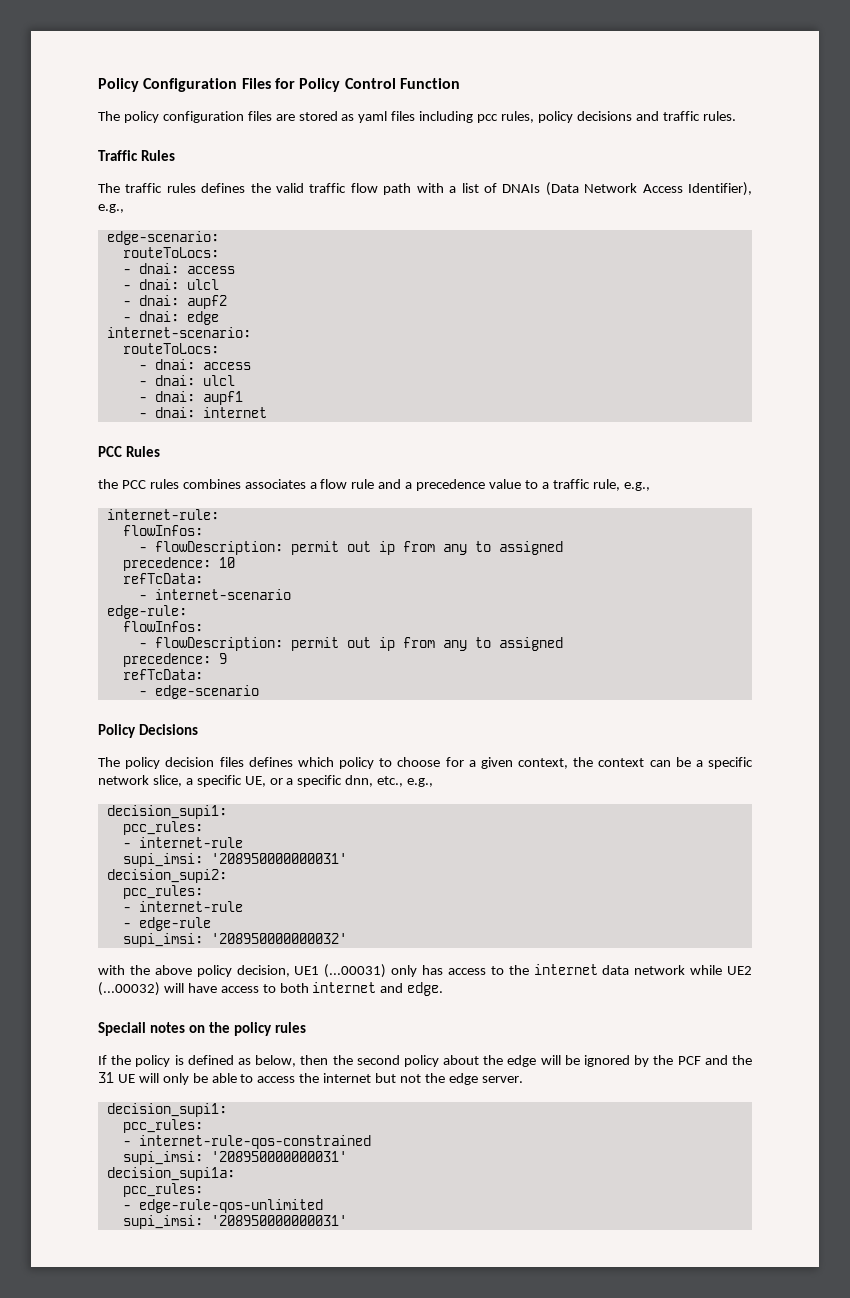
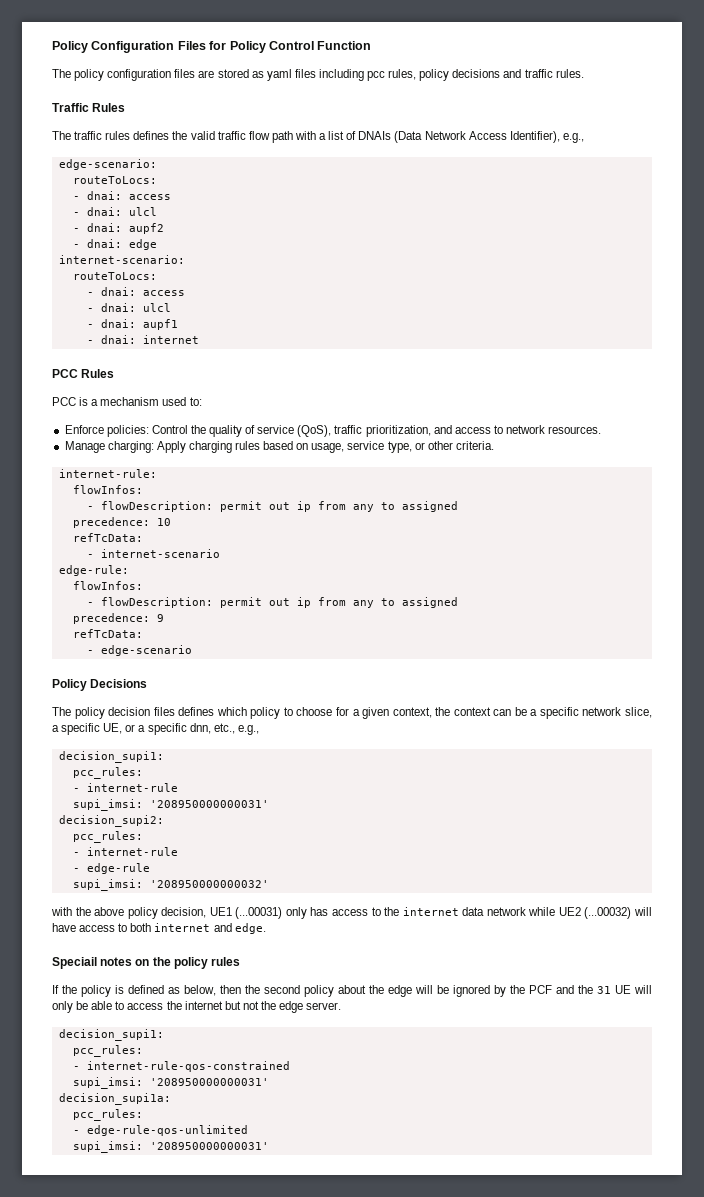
- the PCC rules combines associates a flow rule and a precedence value to a traffic rule, e.g.,
+ PCC is a mechanism used to:
+ Enforce policies: Control the quality of service (QoS), traffic prioritization, and access to network resources.
+ Manage charging: Apply charging rules based on usage, service type, or other criteria.

